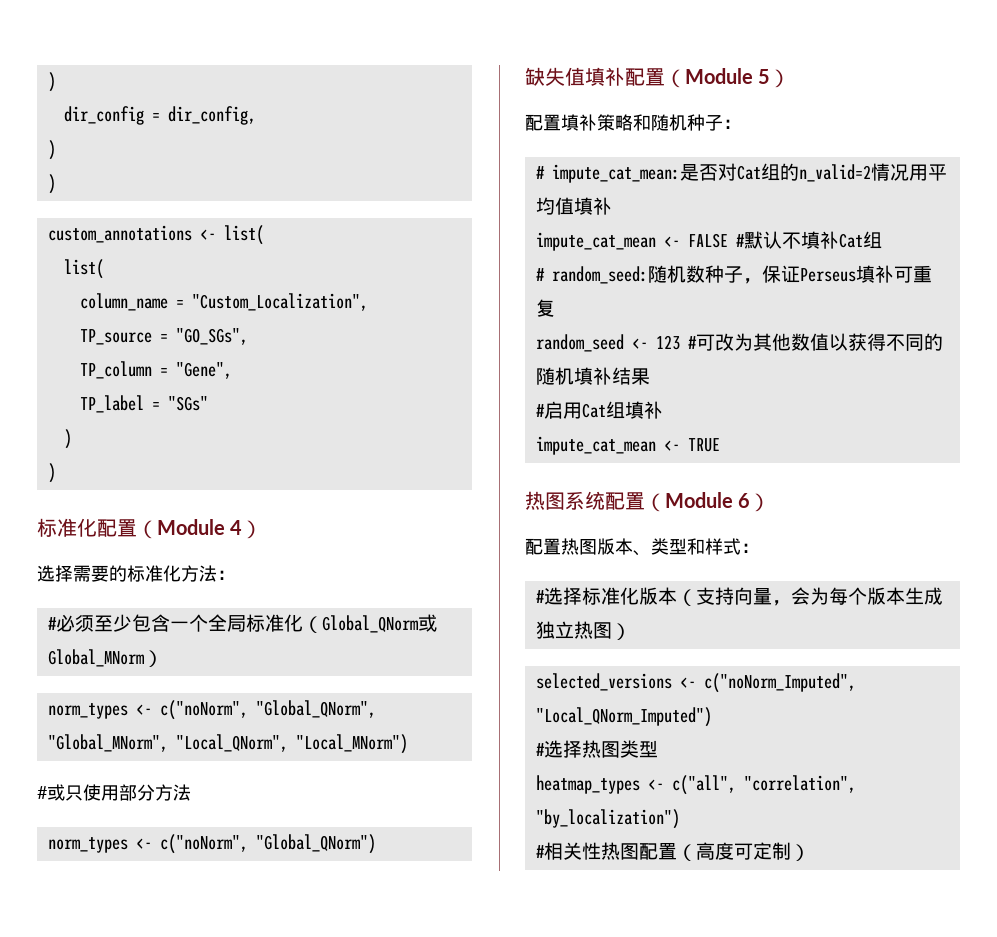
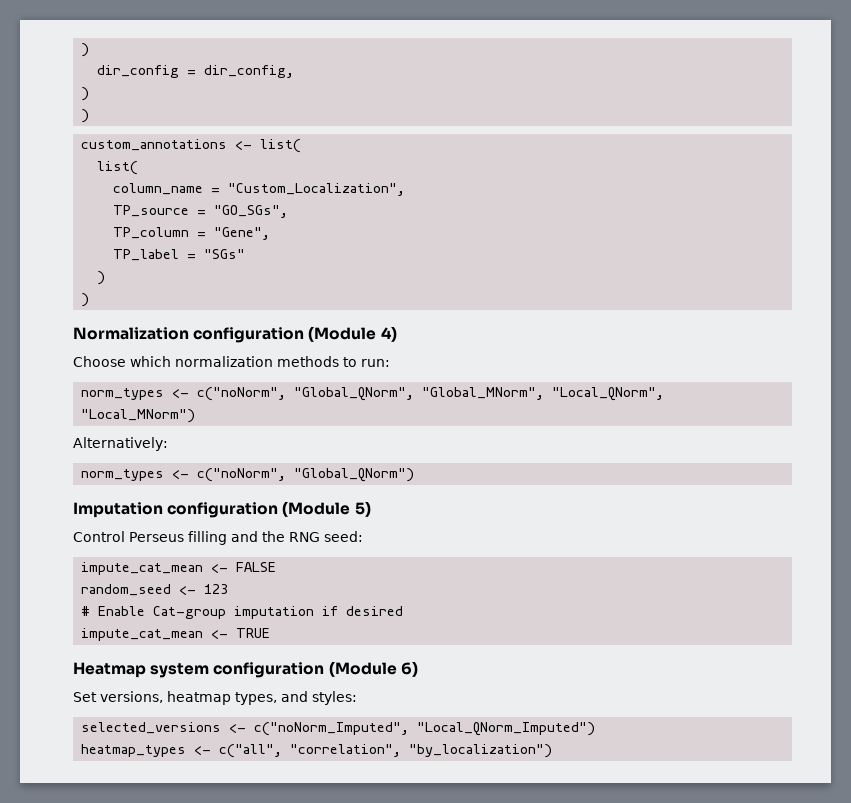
- 标准化配置（Module 4）
- 选择需要的标准化方法：
- #必须至少包含一个全局标准化（Global_QNorm或Global_MNorm）
+ Normalization configuration (Module 4)
+ Choose which normalization methods to run:
- #或只使用部分方法
+ Alternatively:
- 缺失值填补配置（Module 5）
- 配置填补策略和随机种子：
- # impute_cat_mean:是否对Cat组的n_valid=2情况用平均值填补
- impute_cat_mean <- FALSE #默认不填补Cat组
- # random_seed:随机数种子，保证Perseus填补可重复
- random_seed <- 123 #可改为其他数值以获得不同的随机填补结果
- #启用Cat组填补
+ Imputation configuration (Module 5)
+ Control Perseus filling and the RNG seed:
+ impute_cat_mean <- FALSE
+ random_seed <- 123
+ # Enable Cat-group imputation if desired
  impute_cat_mean <- TRUE
- 热图系统配置（Module 6）
- 配置热图版本、类型和样式：
- #选择标准化版本（支持向量，会为每个版本生成独立热图）
+ Heatmap system configuration (Module 6)
+ Set versions, heatmap types, and styles:
- #选择热图类型
- #相关性热图配置（高度可定制）

